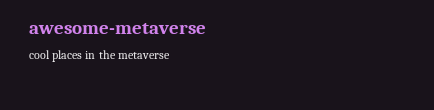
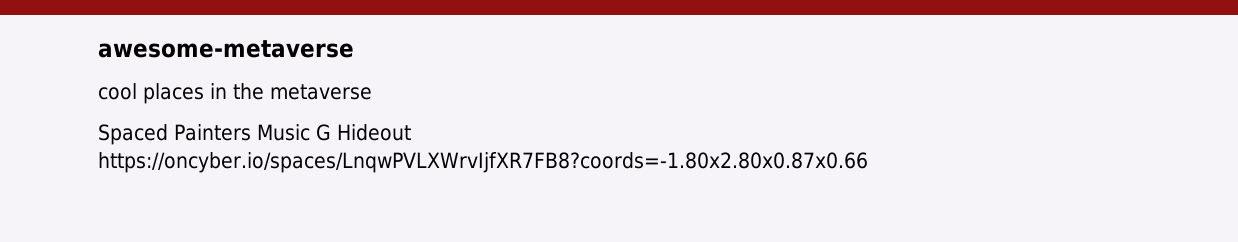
+ Spaced Painters Music G Hideout https://oncyber.io/spaces/LnqwPVLXWrvIjfXR7FB8?coords=-1.80x2.80x0.87x0.66

